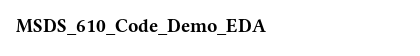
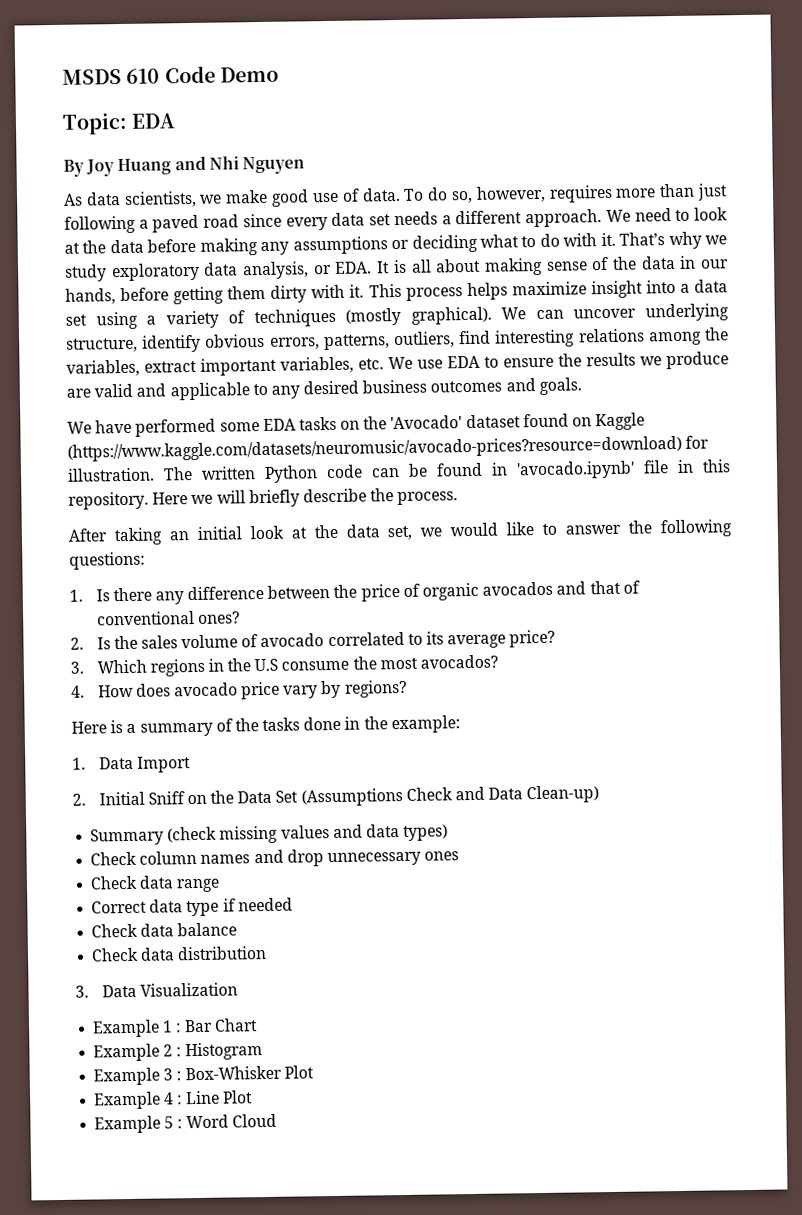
- MSDS_610_Code_Demo_EDA
+ MSDS 610 Code Demo
+ Topic: EDA
+ By Joy Huang and Nhi Nguyen
+ As data scientists, we make good use of data. To do so, however, requires more than just following a paved road since every data set needs a different approach. We need to look at the data before making any assumptions or deciding what to do with it. That’s why we study exploratory data analysis, or EDA. It is all about making sense of the data in our hands, before getting them dirty with it. This process helps maximize insight into a data set using a variety of techniques (mostly graphical). We can uncover underlying structure, identify obvious errors, patterns, outliers, find interesting relations among the variables, extract important variables, etc. We use EDA to ensure the results we produce are valid and applicable to any desired business outcomes and goals.
+ We have performed some EDA tasks on the 'Avocado' dataset found on Kaggle (https://www.kaggle.com/datasets/neuromusic/avocado-prices?resource=download) for illustration. The written Python code can be found in 'avocado.ipynb' file in this repository. Here we will briefly describe the process.
+ After taking an initial look at the data set, we would like to answer the following questions:
+ 1. Is there any difference between the price of organic avocados and that of conventional ones?
+ 2. Is the sales volume of avocado correlated to its average price?
+ 3. Which regions in the U.S consume the most avocados?
+ 4. How does avocado price vary by regions?
+ Here is a summary of the tasks done in the example:
+ 1. Data Import
+ 2. Initial Sniff on the Data Set (Assumptions Check and Data Clean-up)
+ Summary (check missing values and data types)
+ Check column names and drop unnecessary ones
+ Check data range
+ Correct data type if needed
+ Check data balance
+ Check data distribution
+ 3. Data Visualization
+ Example 1 : Bar Chart
+ Example 2 : Histogram
+ Example 3 : Box-Whisker Plot
+ Example 4 : Line Plot
+ Example 5 : Word Cloud

